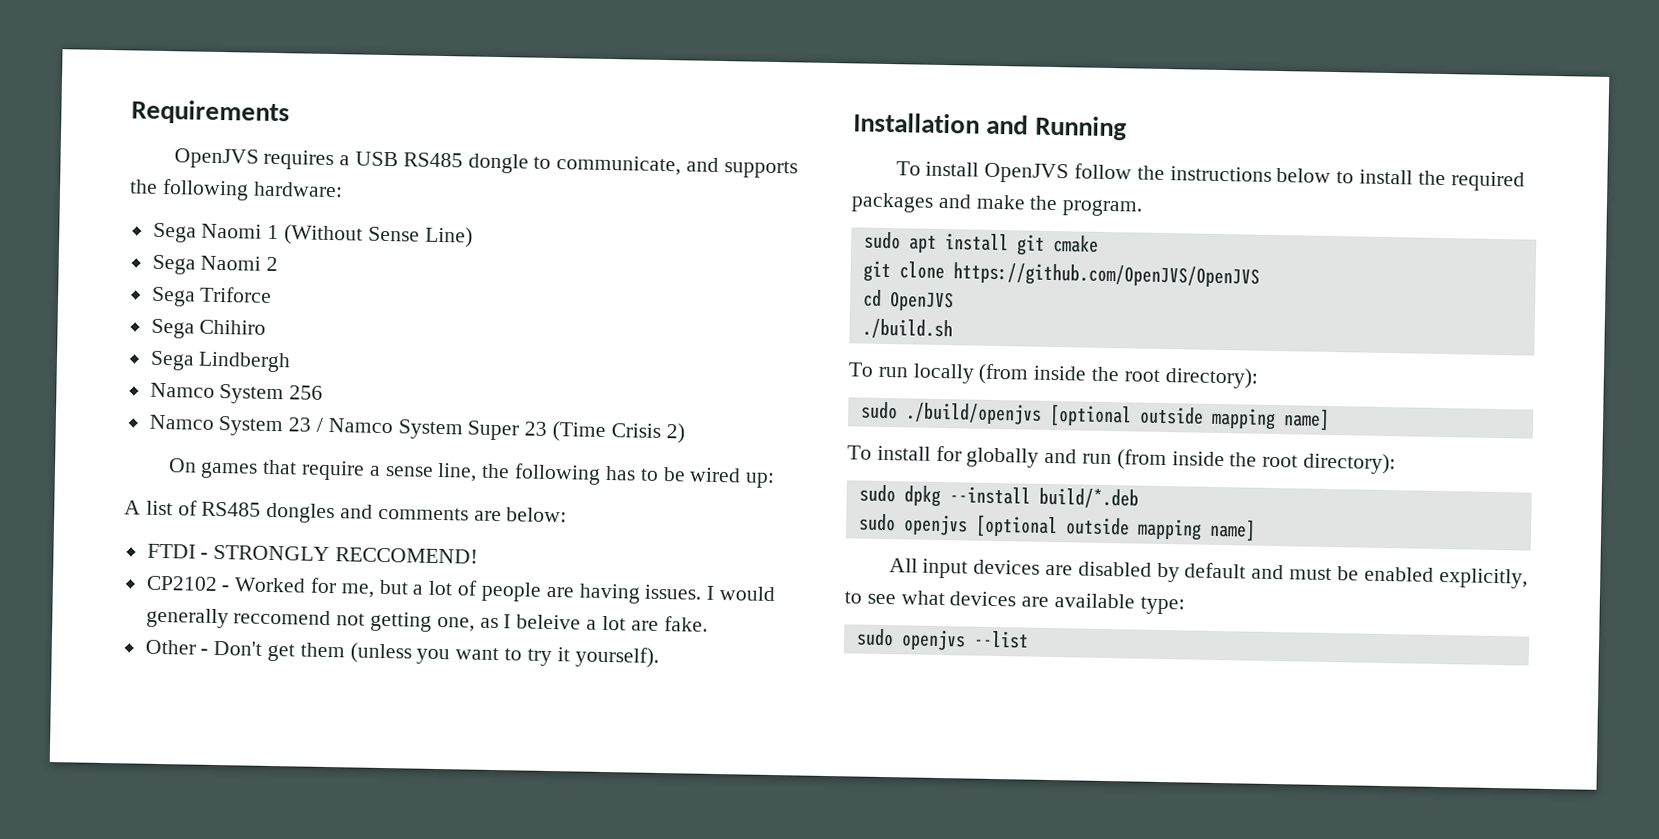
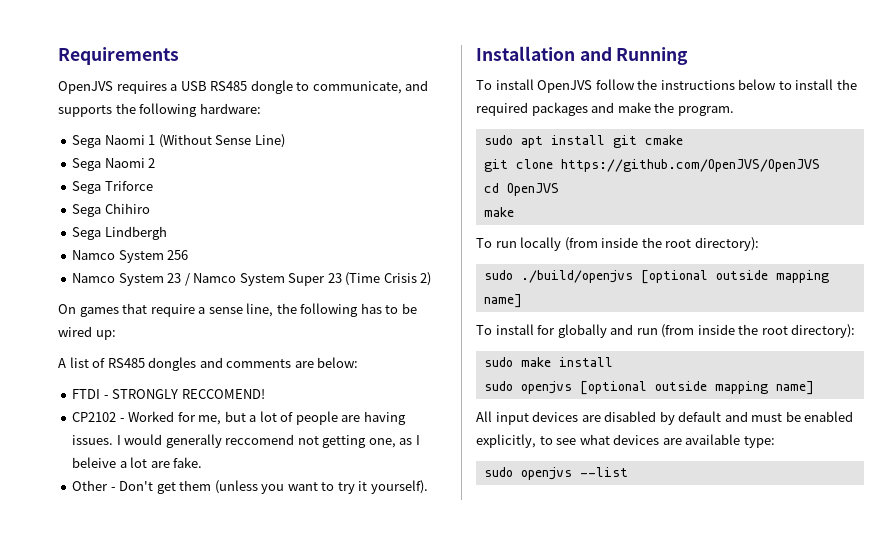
  cd OpenJVS
- ./build.sh
+ make
- sudo dpkg --install build/*.deb
+ sudo make install

